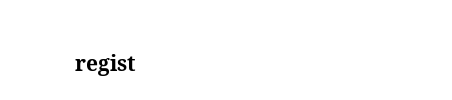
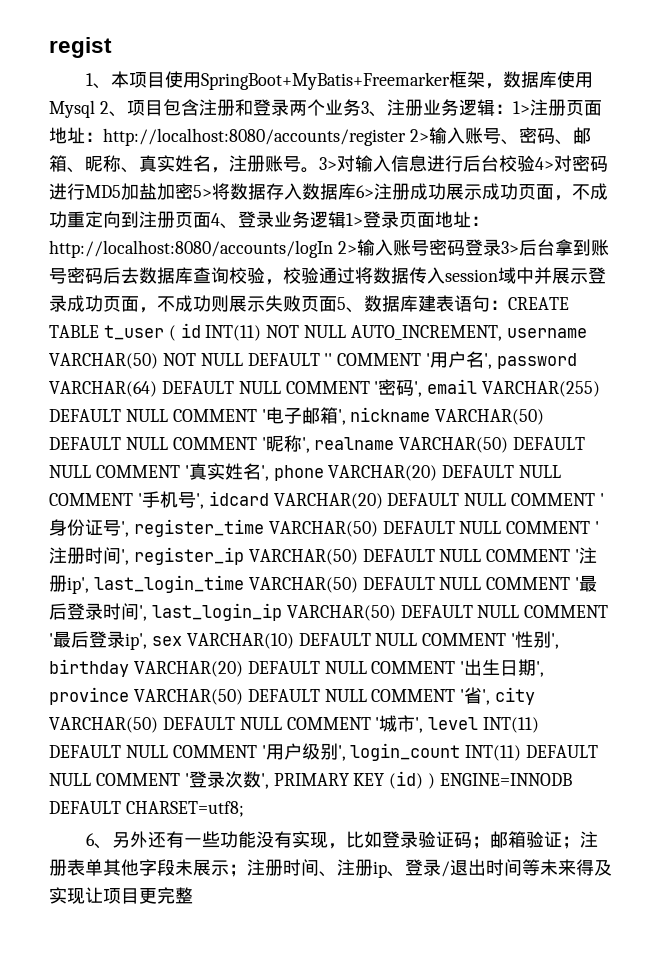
+ 1、本项目使用SpringBoot+MyBatis+Freemarker框架，数据库使用Mysql 2、项目包含注册和登录两个业务3、注册业务逻辑：1>注册页面地址：http://localhost:8080/accounts/register 2>输入账号、密码、邮箱、昵称、真实姓名，注册账号。3>对输入信息进行后台校验4>对密码进行MD5加盐加密5>将数据存入数据库6>注册成功展示成功页面，不成功重定向到注册页面4、登录业务逻辑1>登录页面地址：http://localhost:8080/accounts/logIn 2>输入账号密码登录3>后台拿到账号密码后去数据库查询校验，校验通过将数据传入session域中并展示登录成功页面，不成功则展示失败页面5、数据库建表语句：CREATE TABLE t_user ( id INT(11) NOT NULL AUTO_INCREMENT, username VARCHAR(50) NOT NULL DEFAULT '' COMMENT '用户名', password VARCHAR(64) DEFAULT NULL COMMENT '密码', email VARCHAR(255) DEFAULT NULL COMMENT '电子邮箱', nickname VARCHAR(50) DEFAULT NULL COMMENT '昵称', realname VARCHAR(50) DEFAULT NULL COMMENT '真实姓名', phone VARCHAR(20) DEFAULT NULL COMMENT '手机号', idcard VARCHAR(20) DEFAULT NULL COMMENT '身份证号', register_time VARCHAR(50) DEFAULT NULL COMMENT '注册时间', register_ip VARCHAR(50) DEFAULT NULL COMMENT '注册ip', last_login_time VARCHAR(50) DEFAULT NULL COMMENT '最后登录时间', last_login_ip VARCHAR(50) DEFAULT NULL COMMENT '最后登录ip', sex VARCHAR(10) DEFAULT NULL COMMENT '性别', birthday VARCHAR(20) DEFAULT NULL COMMENT '出生日期', province VARCHAR(50) DEFAULT NULL COMMENT '省', city VARCHAR(50) DEFAULT NULL COMMENT '城市', level INT(11) DEFAULT NULL COMMENT '用户级别', login_count INT(11) DEFAULT NULL COMMENT '登录次数', PRIMARY KEY (id) ) ENGINE=INNODB DEFAULT CHARSET=utf8;
+ 6、另外还有一些功能没有实现，比如登录验证码；邮箱验证；注册表单其他字段未展示；注册时间、注册ip、登录/退出时间等未来得及实现让项目更完整

